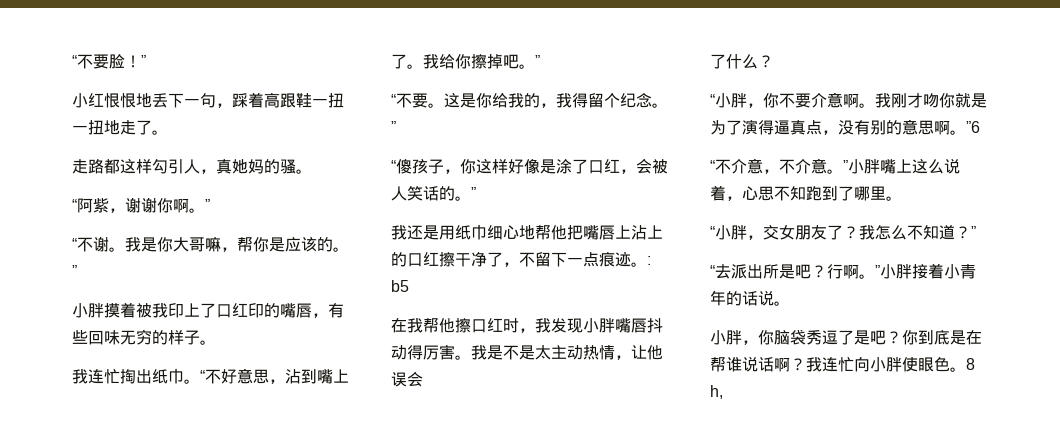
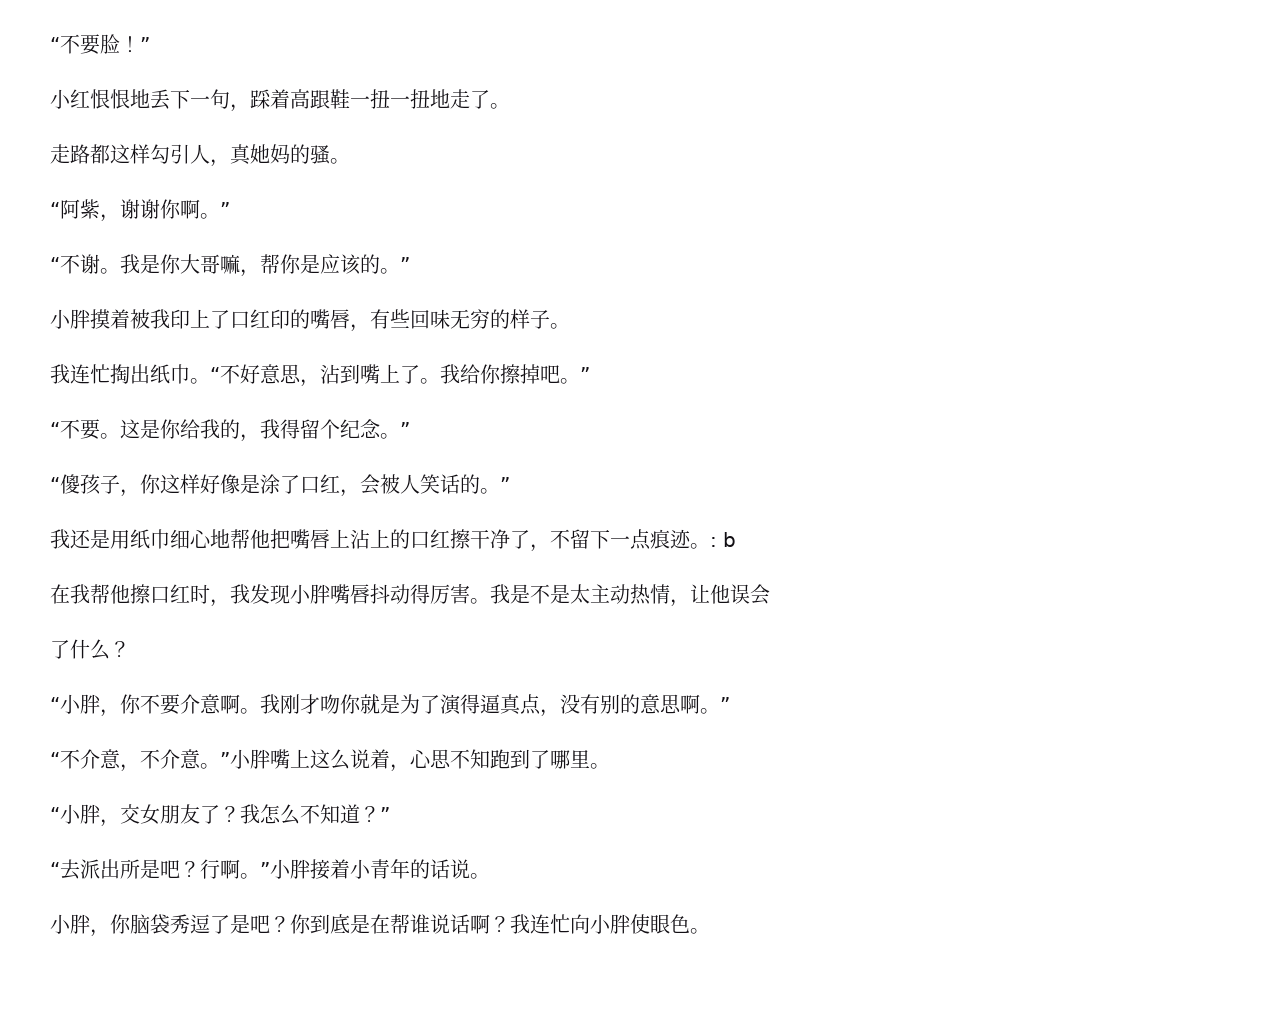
- 我还是用纸巾细心地帮他把嘴唇上沾上的口红擦干净了，不留下一点痕迹。: b5
+ 我还是用纸巾细心地帮他把嘴唇上沾上的口红擦干净了，不留下一点痕迹。: b
- 我刚才吻你就是为了演得逼真点，没有别的意思啊。”6
+ 我刚才吻你就是为了演得逼真点，没有别的意思啊。”
- 8 h,

